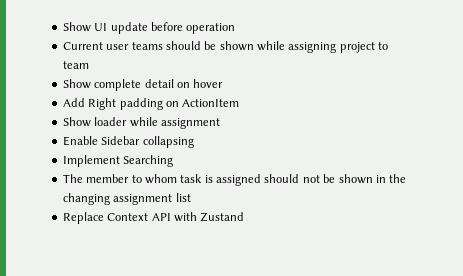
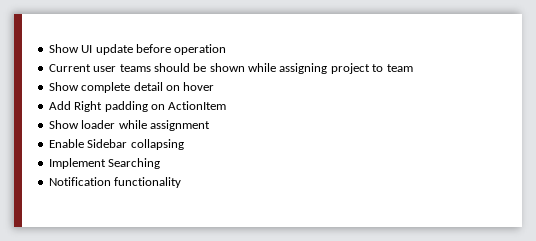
- The member to whom task is assigned should not be shown in the changing assignment list
- Replace Context API with Zustand
+ Notification functionality

